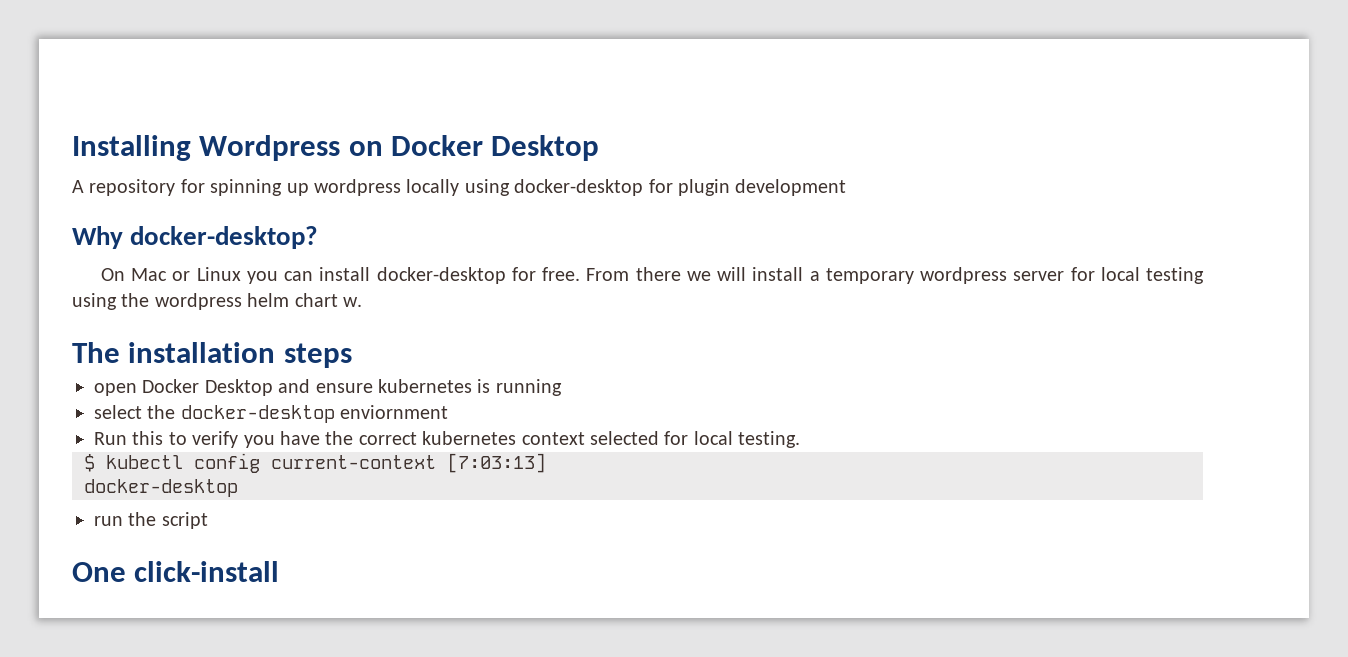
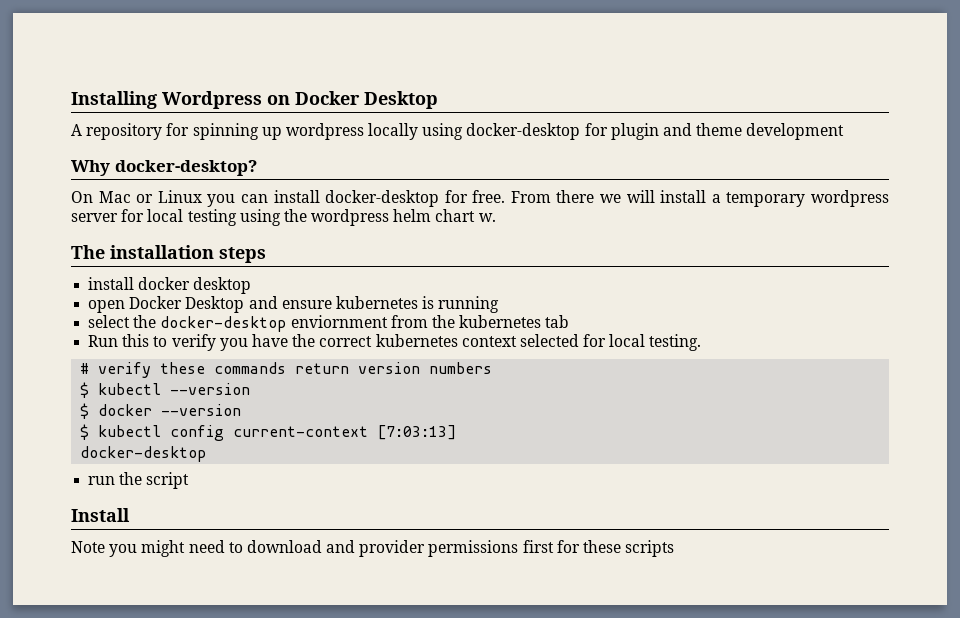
- A repository for spinning up wordpress locally using docker-desktop for plugin development
+ A repository for spinning up wordpress locally using docker-desktop for plugin and theme development
+ install docker desktop
- select the docker-desktop enviornment
+ select the docker-desktop enviornment from the kubernetes tab
+ # verify these commands return version numbers
+ $ kubectl --version
+ $ docker --version
- One click-install
+ Install
+ Note you might need to download and provider permissions first for these scripts

